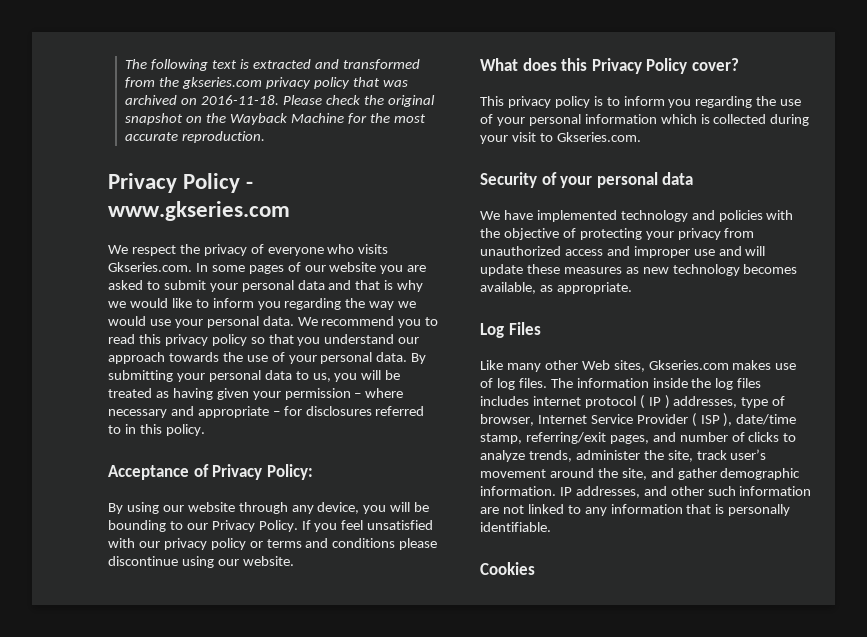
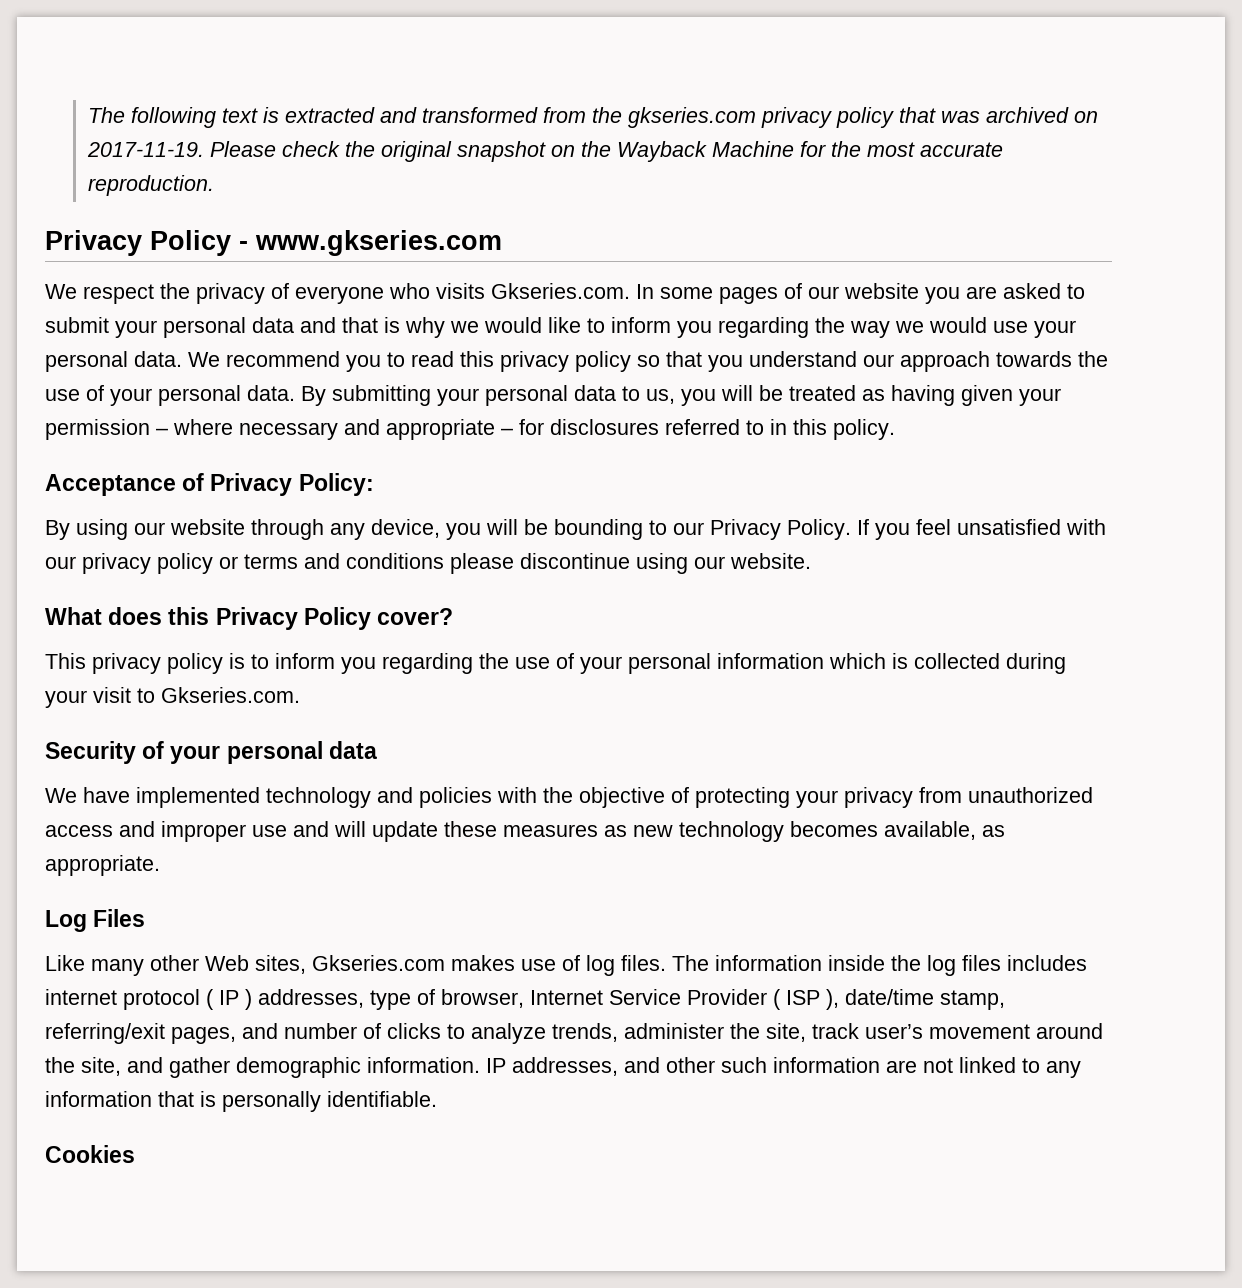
- The following text is extracted and transformed from the gkseries.com privacy policy that was archived on 2016-11-18.
+ The following text is extracted and transformed from the gkseries.com privacy policy that was archived on 2017-11-19.

